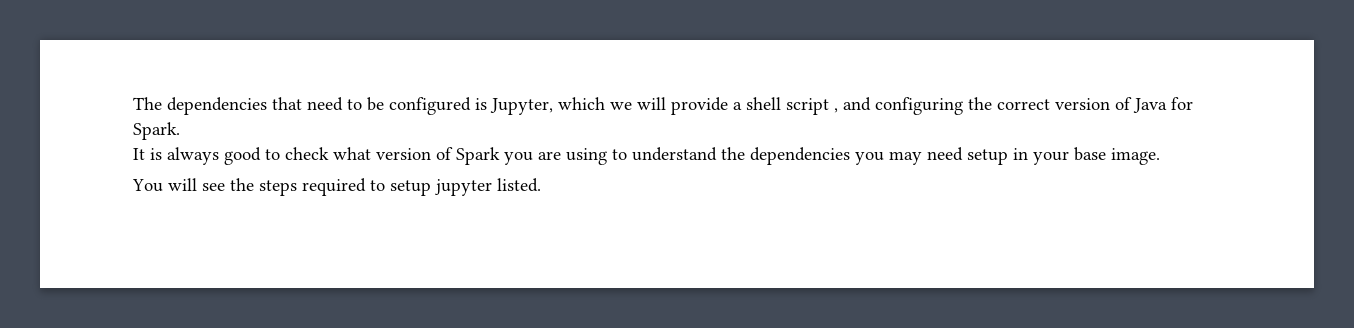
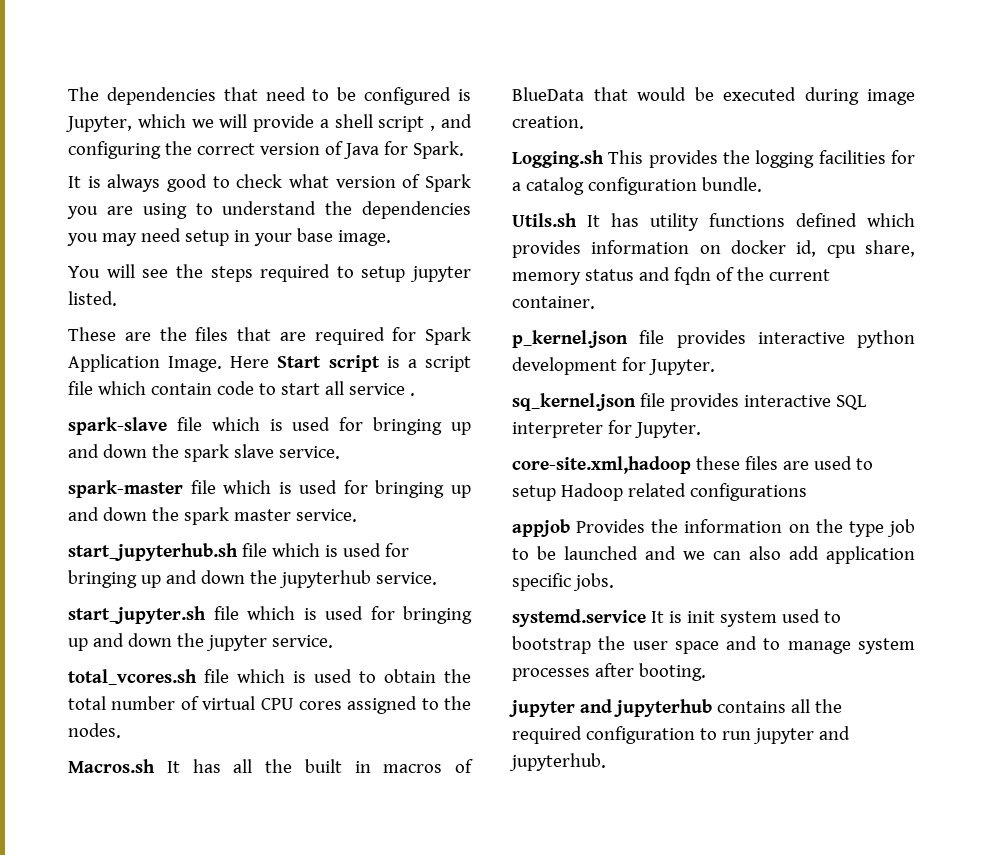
+ These are the files that are required for Spark Application Image. Here Start script is a script file which contain code to start all service .
+ spark-slave file which is used for bringing up and down the spark slave service.
+ spark-master file which is used for bringing up and down the spark master service.
+ start_jupyterhub.sh file which is used for bringing up and down the jupyterhub service.
+ start_jupyter.sh file which is used for bringing up and down the jupyter service.
+ total_vcores.sh file which is used to obtain the total number of virtual CPU cores assigned to the nodes.
+ Macros.sh It has all the built in macros of BlueData that would be executed during image creation.
+ Logging.sh This provides the logging facilities for a catalog configuration bundle.
+ Utils.sh It has utility functions defined which provides information on docker id, cpu share, memory status and fqdn of the current container.
+ p_kernel.json file provides interactive python development for Jupyter.
+ sq_kernel.json file provides interactive SQL interpreter for Jupyter.
+ core-site.xml,hadoop these files are used to setup Hadoop related configurations
+ appjob Provides the information on the type job to be launched and we can also add application specific jobs.
+ systemd.service It is init system used to bootstrap the user space and to manage system processes after booting.
+ jupyter and jupyterhub contains all the required configuration to run jupyter and jupyterhub.

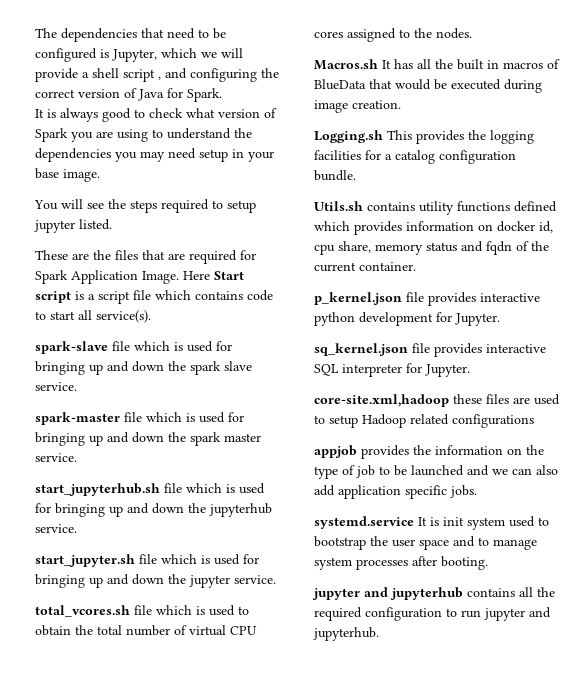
- Here Start script is a script file which contain code to start all service .
+ Here Start script is a script file which contains code to start all service(s).
- Utils.sh It has utility functions defined which provides information on docker id, cpu share, memory status and fqdn of the current container.
+ Utils.sh contains utility functions defined which provides information on docker id, cpu share, memory status and fqdn of the current container.
- appjob Provides the information on the type job to be launched and we can also add application specific jobs.
+ appjob provides the information on the type of job to be launched and we can also add application specific jobs.

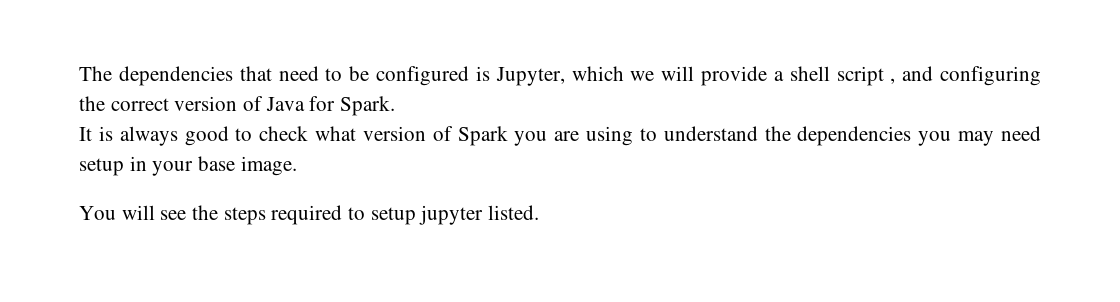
- These are the files that are required for Spark Application Image. Here Start script is a script file which contains code to start all service(s).
- spark-slave file which is used for bringing up and down the spark slave service.
- spark-master file which is used for bringing up and down the spark master service.
- start_jupyterhub.sh file which is used for bringing up and down the jupyterhub service.
- start_jupyter.sh file which is used for bringing up and down the jupyter service.
- total_vcores.sh file which is used to obtain the total number of virtual CPU cores assigned to the nodes.
- Macros.sh It has all the built in macros of BlueData that would be executed during image creation.
- Logging.sh This provides the logging facilities for a catalog configuration bundle.
- Utils.sh contains utility functions defined which provides information on docker id, cpu share, memory status and fqdn of the current container.
- p_kernel.json file provides interactive python development for Jupyter.
- sq_kernel.json file provides interactive SQL interpreter for Jupyter.
- core-site.xml,hadoop these files are used to setup Hadoop related configurations
- appjob provides the information on the type of job to be launched and we can also add application specific jobs.
- systemd.service It is init system used to bootstrap the user space and to manage system processes after booting.
- jupyter and jupyterhub contains all the required configuration to run jupyter and jupyterhub.

